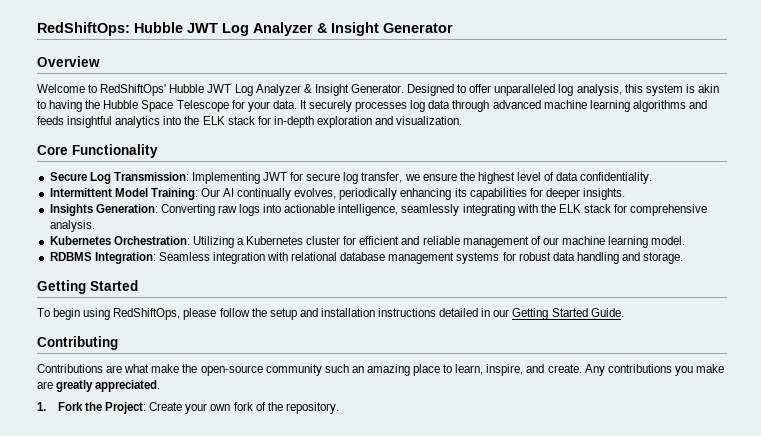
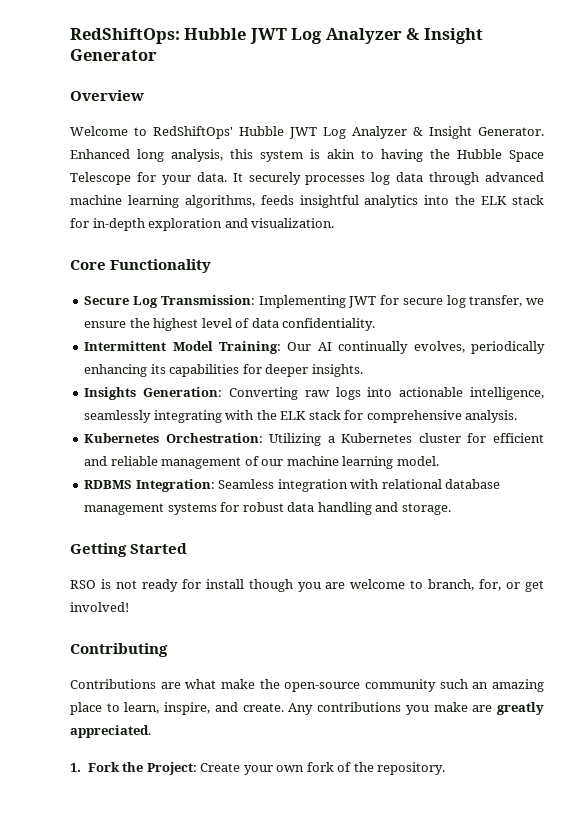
- Designed to offer unparalleled log analysis, this system is akin to having the Hubble Space Telescope for your data.
+ Enhanced long analysis, this system is akin to having the Hubble Space Telescope for your data.
- It securely processes log data through advanced machine learning algorithms and feeds insightful analytics into the ELK stack for in-depth exploration and visualization.
+ It securely processes log data through advanced machine learning algorithms, feeds insightful analytics into the ELK stack for in-depth exploration and visualization.
- To begin using RedShiftOps, please follow the setup and installation instructions detailed in our Getting Started Guide.
+ RSO is not ready for install though you are welcome to branch, for, or get involved!

